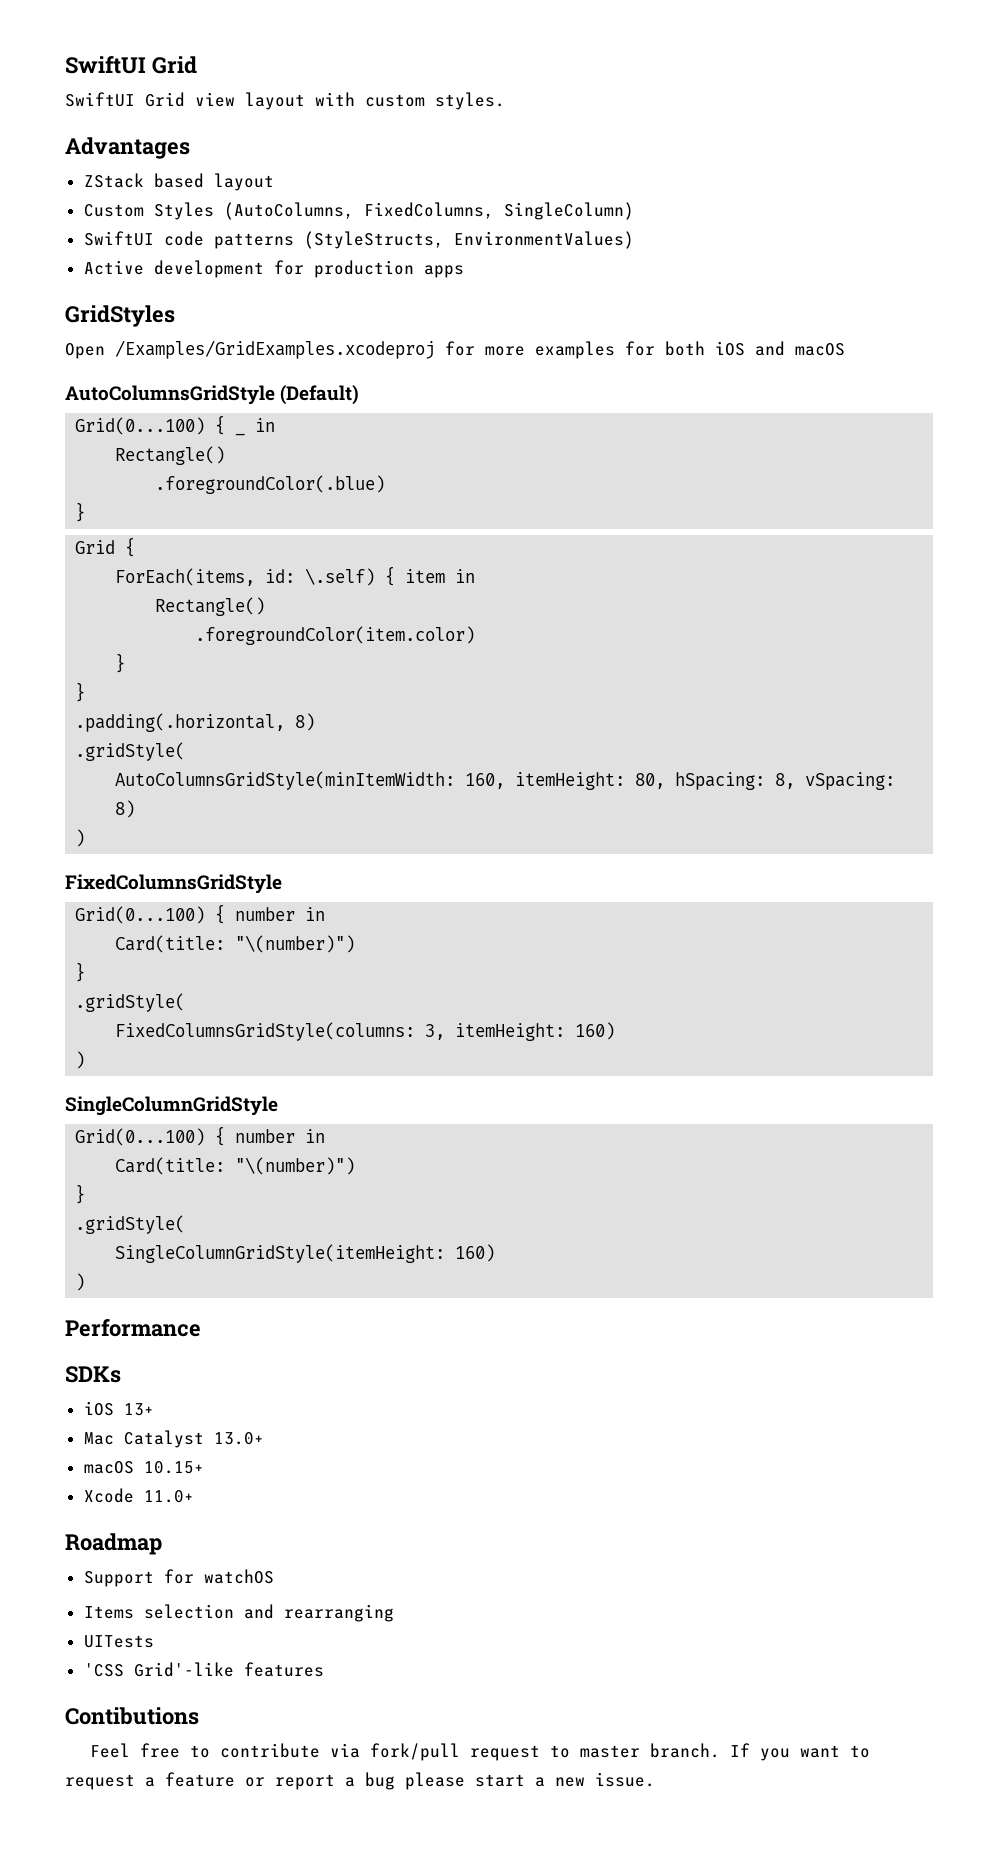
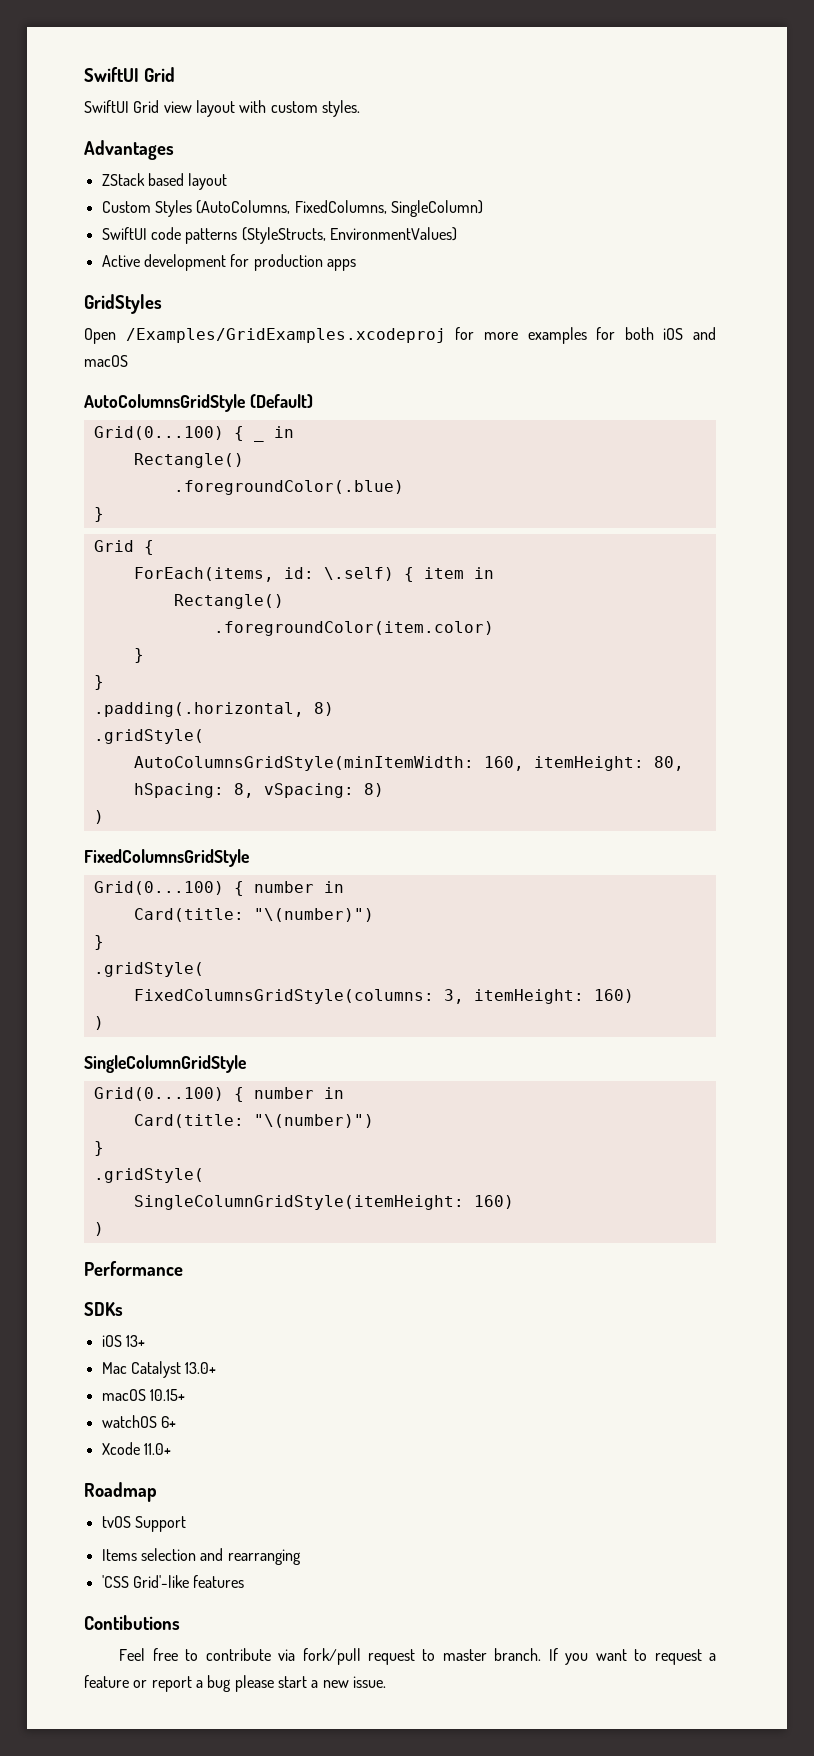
+ watchOS 6+
- Support for watchOS
+ tvOS Support
- UITests

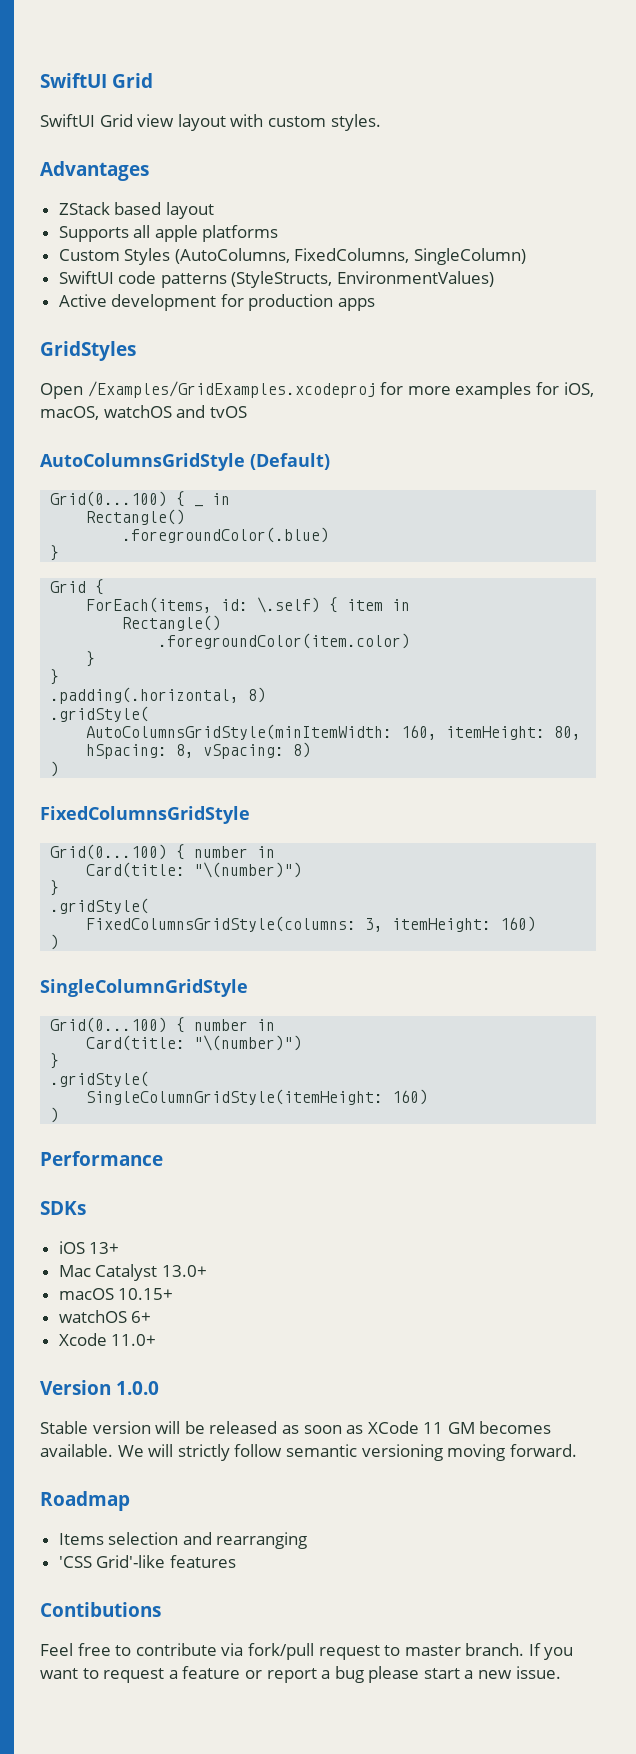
+ Supports all apple platforms
- Open /Examples/GridExamples.xcodeproj for more examples for both iOS and macOS
+ Open /Examples/GridExamples.xcodeproj for more examples for iOS, macOS, watchOS and tvOS
+ Version 1.0.0
+ Stable version will be released as soon as XCode 11 GM becomes available. We will strictly follow semantic versioning moving forward.
- tvOS Support

